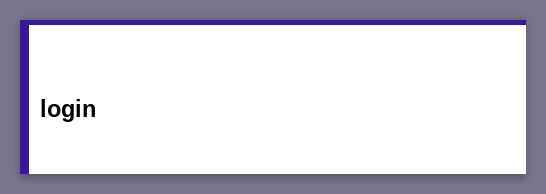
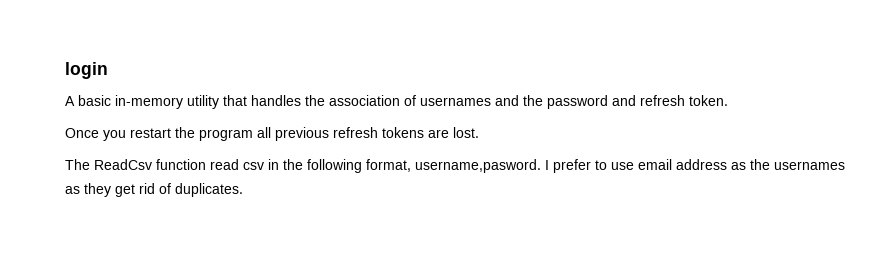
+ A basic in-memory utility that handles the association of usernames and the password and refresh token.
+ Once you restart the program all previous refresh tokens are lost.
+ The ReadCsv function read csv in the following format, username,pasword. I prefer to use email address as the usernames as they get rid of duplicates.

